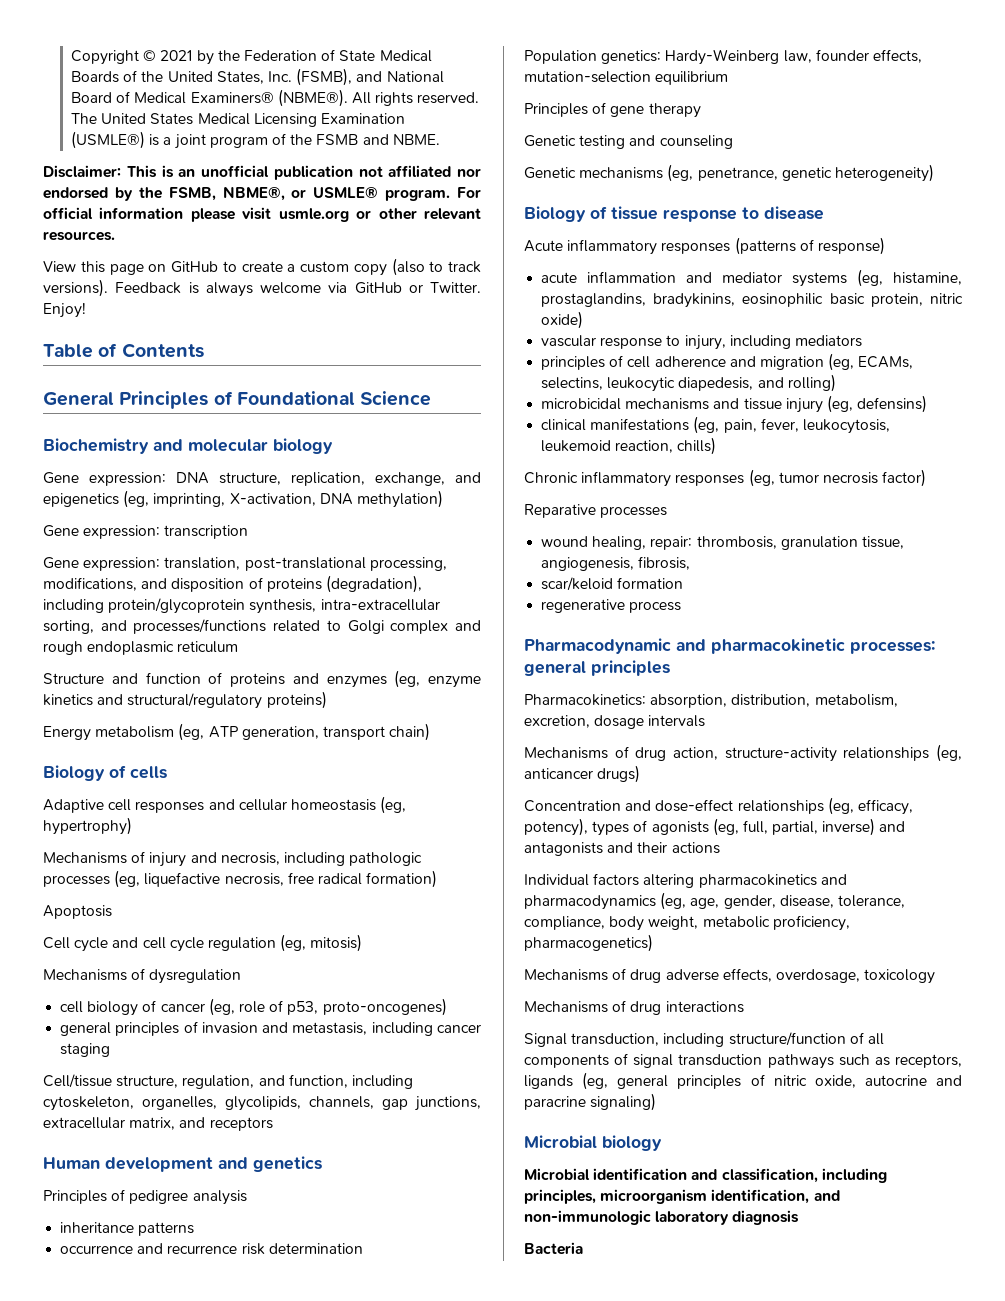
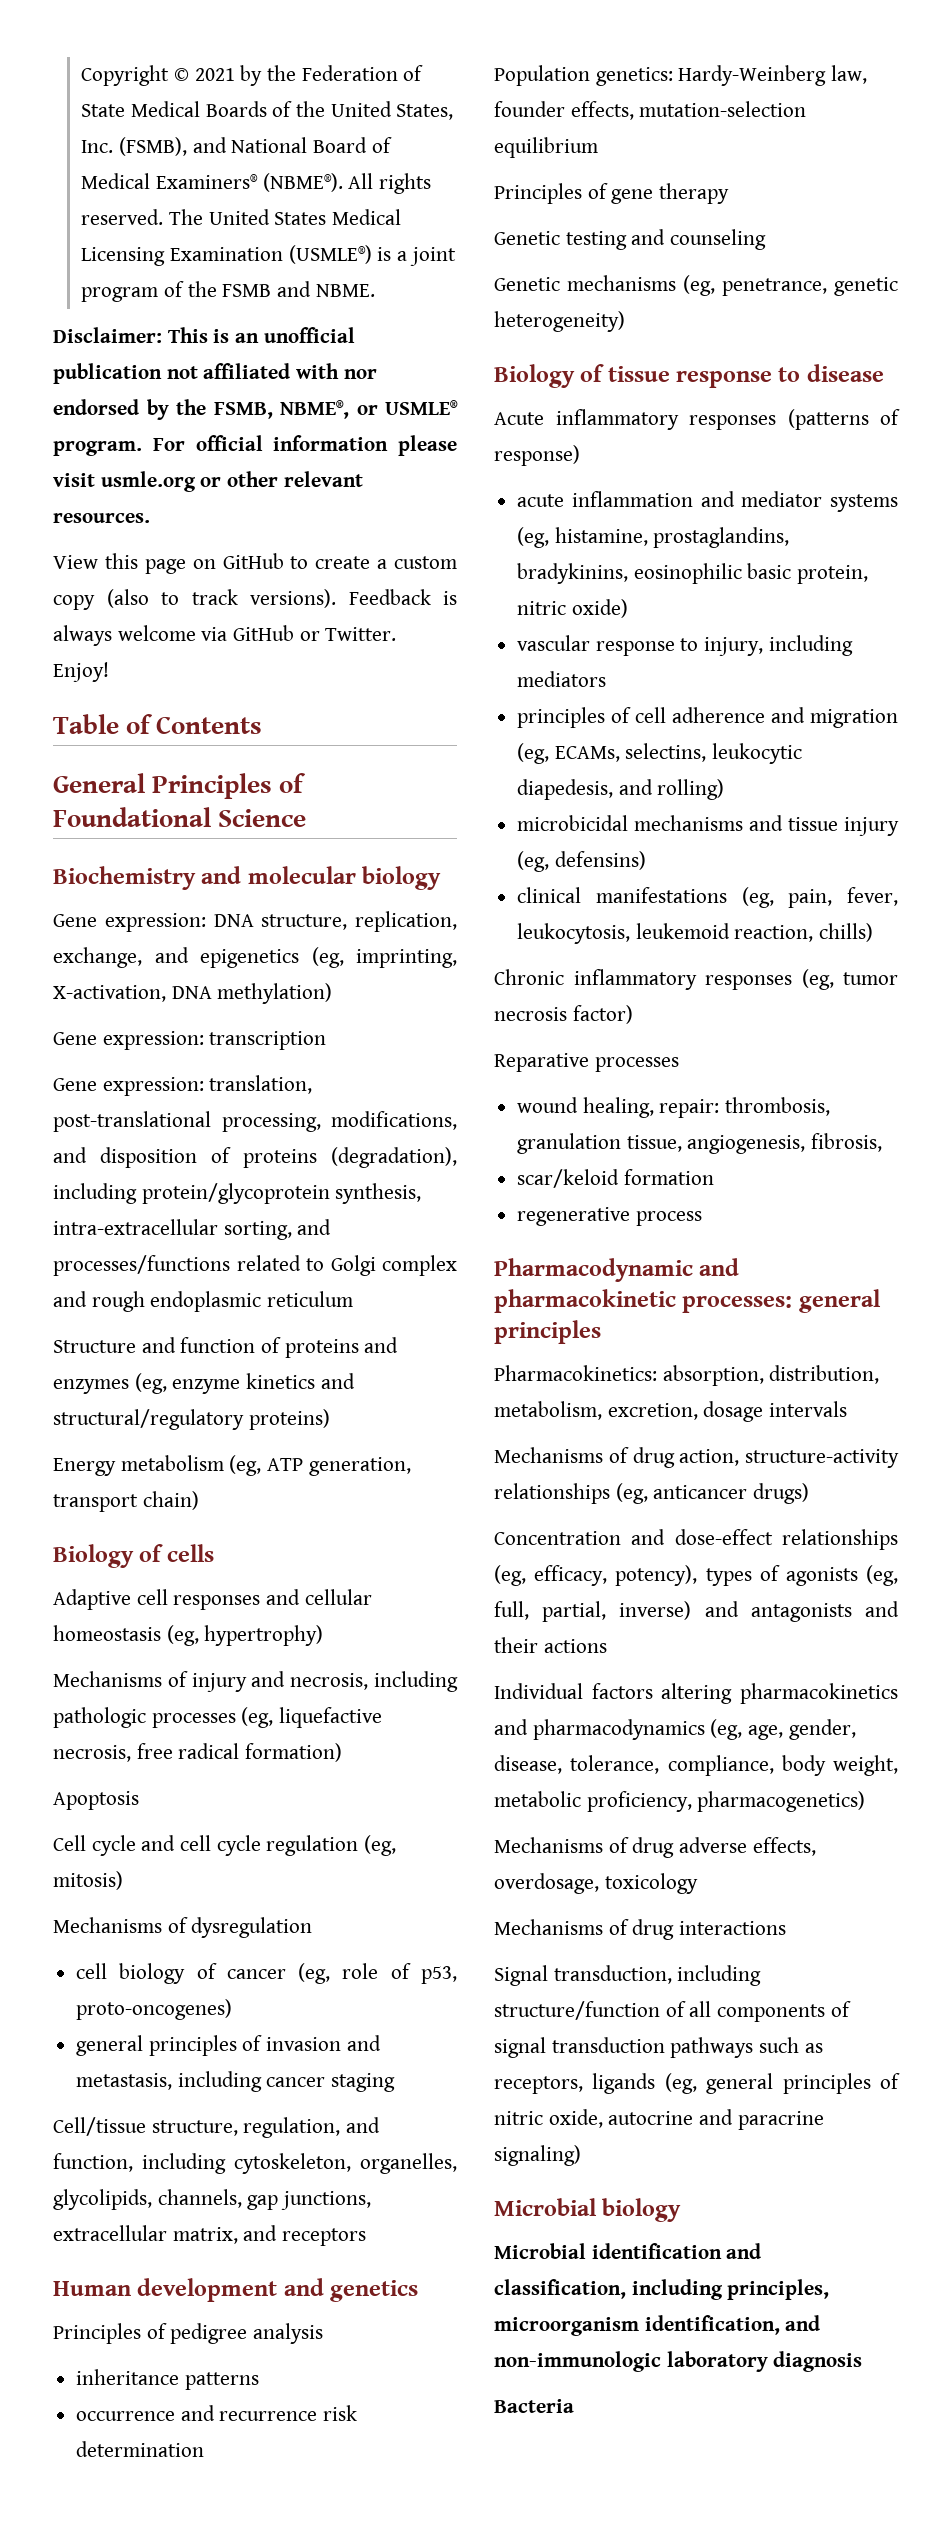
- Disclaimer: This is an unofficial publication not affiliated nor endorsed by the FSMB, NBME®, or USMLE® program.
+ Disclaimer: This is an unofficial publication not affiliated with nor endorsed by the FSMB, NBME®, or USMLE® program.

